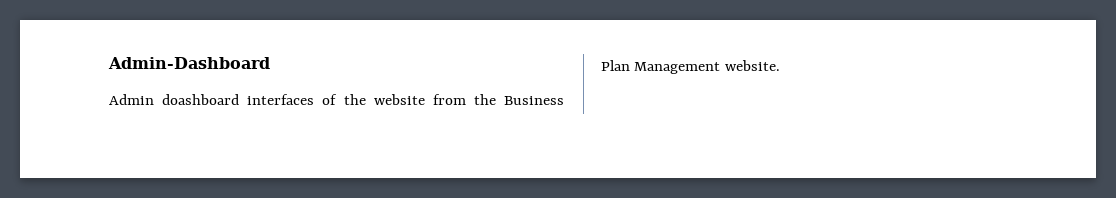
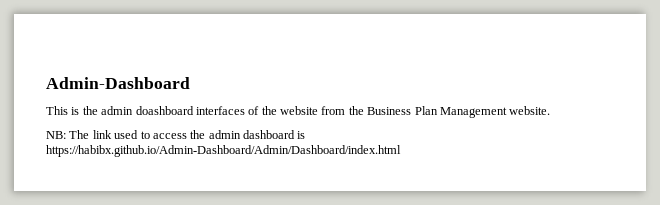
- Admin doashboard interfaces of the website from the Business Plan Management website.
+ This is the admin doashboard interfaces of the website from the Business Plan Management website.
+ NB: The link used to access the admin dashboard is https://habibx.github.io/Admin-Dashboard/Admin/Dashboard/index.html

